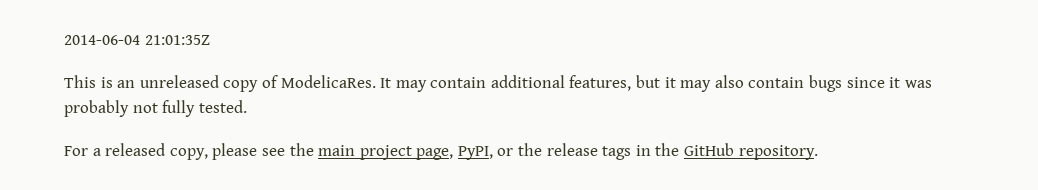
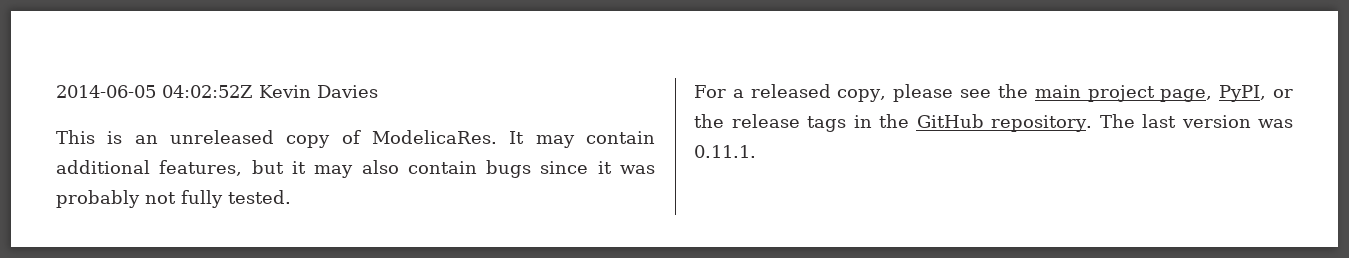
- 2014-06-04 21:01:35Z
+ 2014-06-05 04:02:52Z Kevin Davies
+ The last version was 0.11.1.

